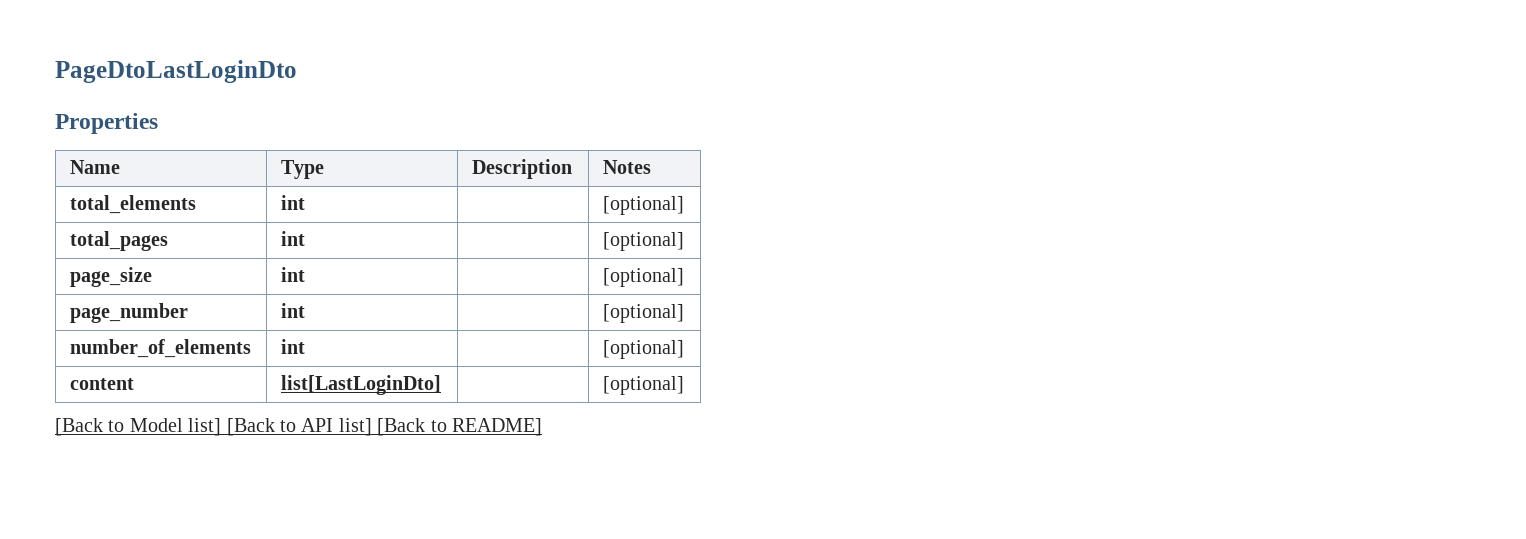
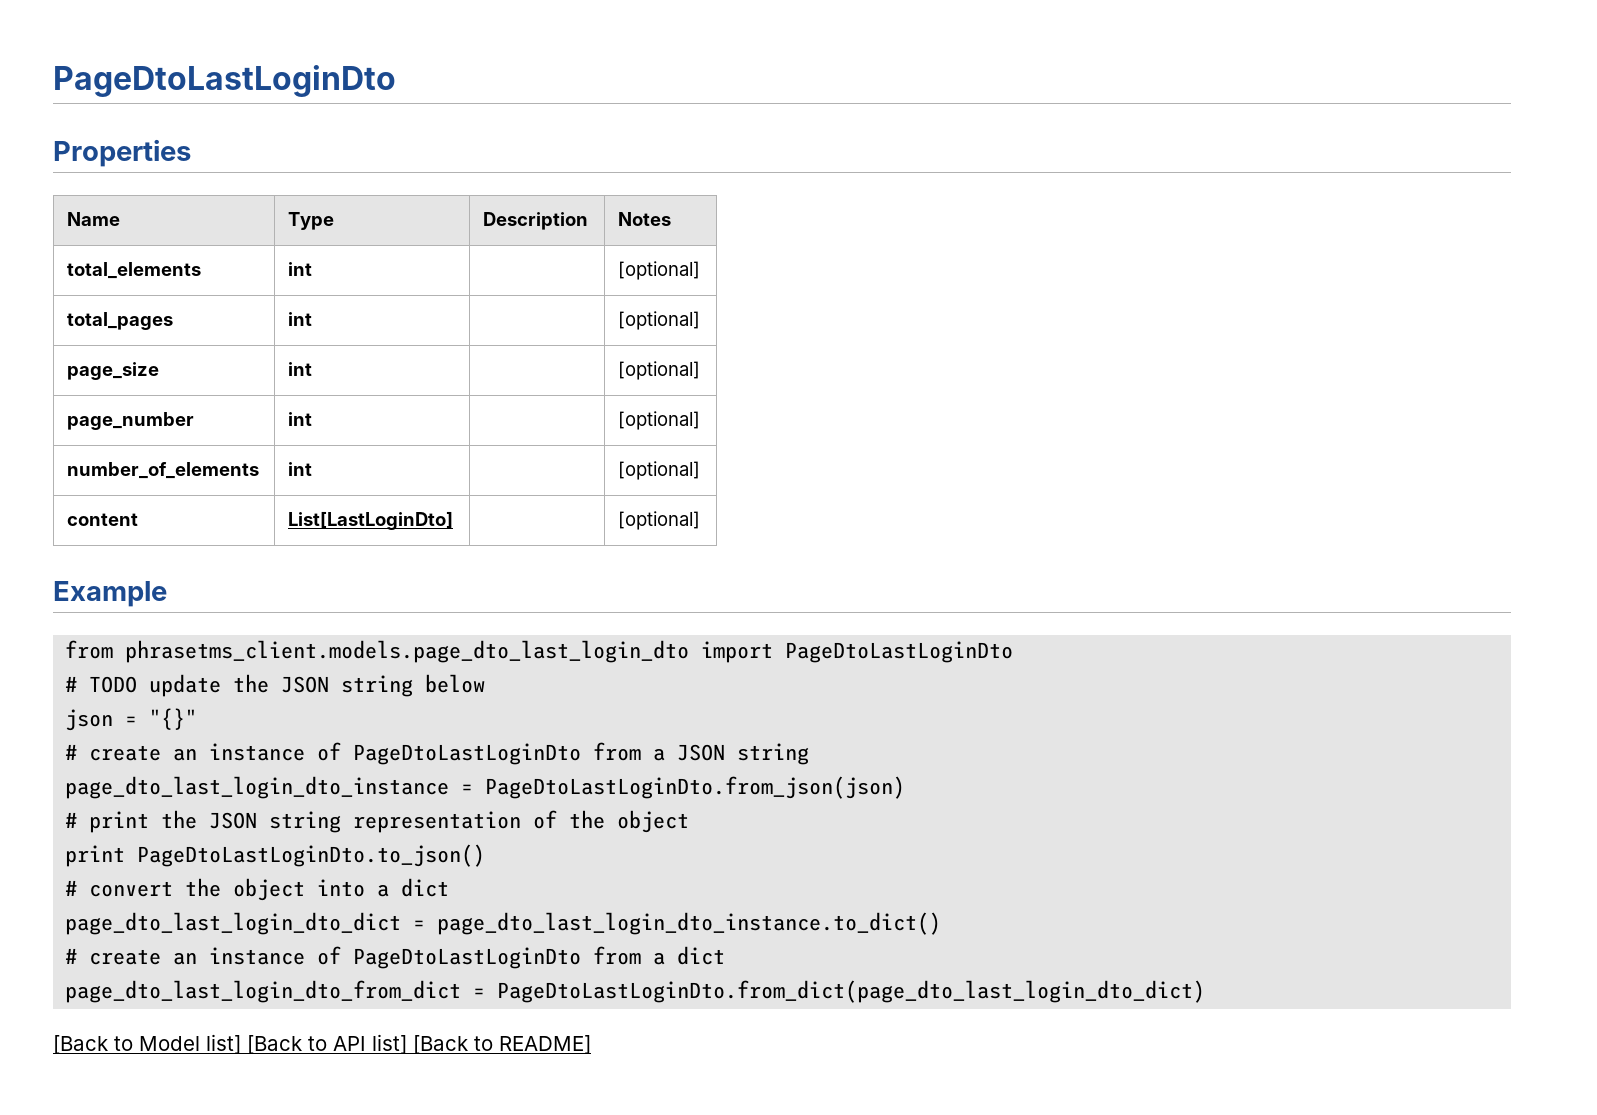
- content | list[LastLoginDto] | | [optional]
+ content | List[LastLoginDto] | | [optional]
+ Example
+ from phrasetms_client.models.page_dto_last_login_dto import PageDtoLastLoginDto
+ # TODO update the JSON string below
+ json = "{}"
+ # create an instance of PageDtoLastLoginDto from a JSON string
+ page_dto_last_login_dto_instance = PageDtoLastLoginDto.from_json(json)
+ # print the JSON string representation of the object
+ print PageDtoLastLoginDto.to_json()
+ # convert the object into a dict
+ page_dto_last_login_dto_dict = page_dto_last_login_dto_instance.to_dict()
+ # create an instance of PageDtoLastLoginDto from a dict
+ page_dto_last_login_dto_from_dict = PageDtoLastLoginDto.from_dict(page_dto_last_login_dto_dict)

